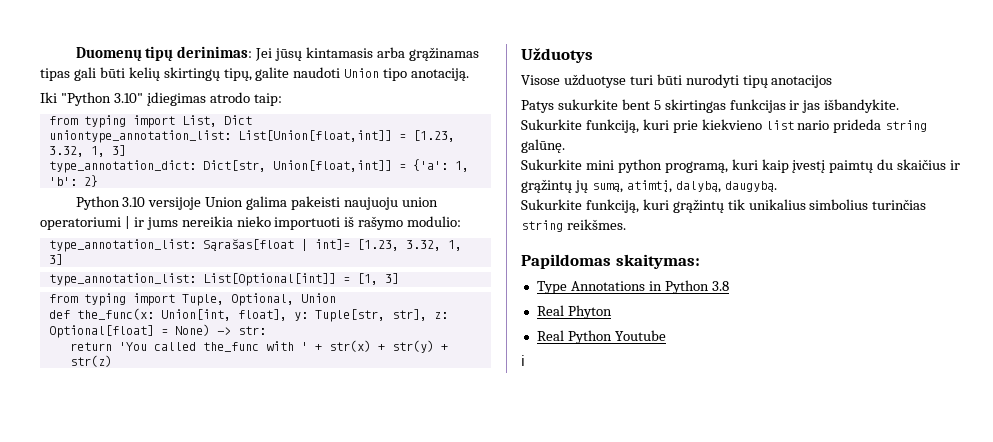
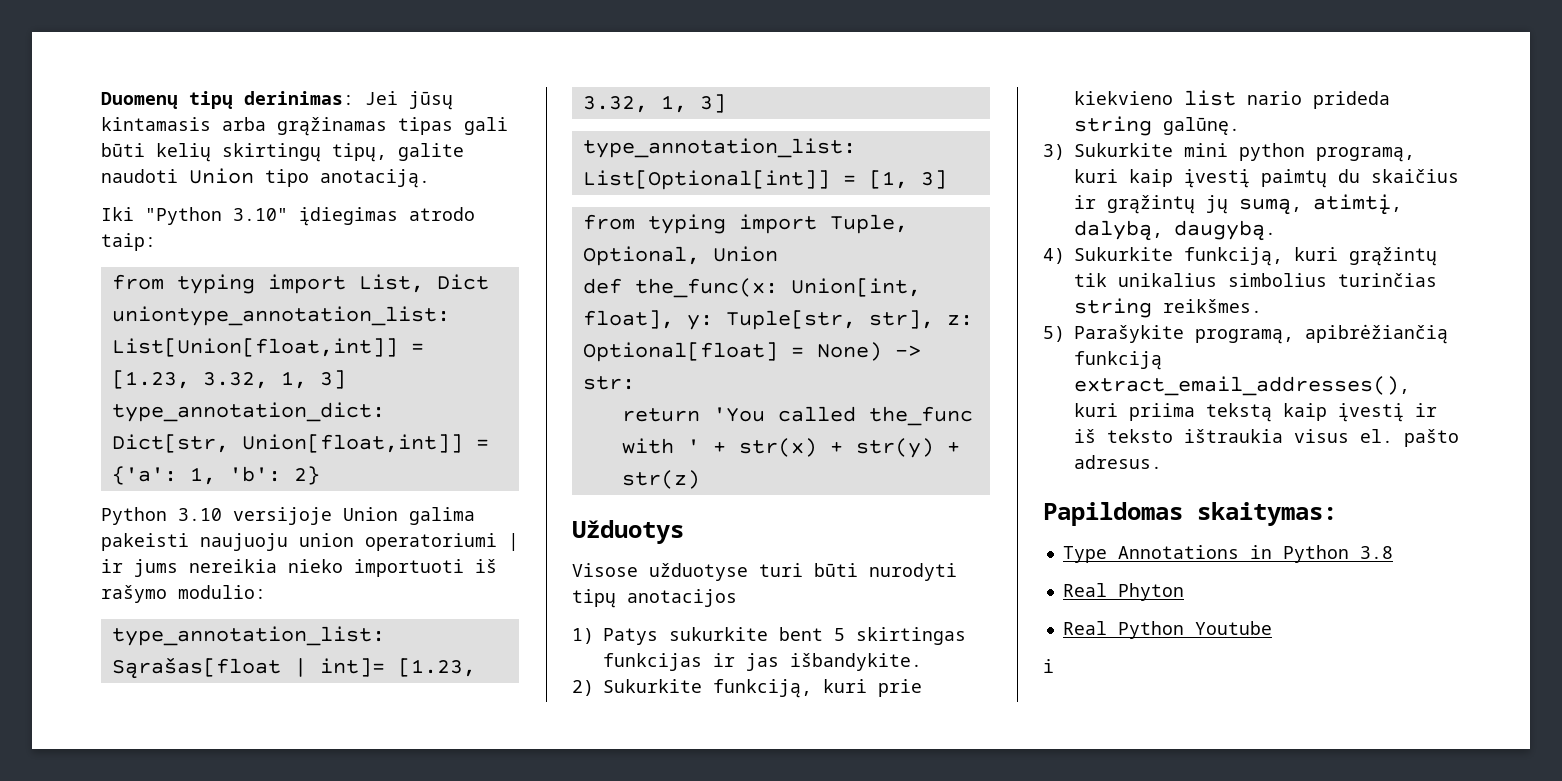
- Patys sukurkite bent 5 skirtingas funkcijas ir jas išbandykite.
+ 1) Patys sukurkite bent 5 skirtingas funkcijas ir jas išbandykite.
- Sukurkite funkciją, kuri prie kiekvieno list nario prideda string galūnę.
+ 2) Sukurkite funkciją, kuri prie kiekvieno list nario prideda string galūnę.
- Sukurkite mini python programą, kuri kaip įvestį paimtų du skaičius ir grąžintų jų sumą, atimtį, dalybą, daugybą.
+ 3) Sukurkite mini python programą, kuri kaip įvestį paimtų du skaičius ir grąžintų jų sumą, atimtį, dalybą, daugybą.
- Sukurkite funkciją, kuri grąžintų tik unikalius simbolius turinčias string reikšmes.
+ 4) Sukurkite funkciją, kuri grąžintų tik unikalius simbolius turinčias string reikšmes.
+ 5) Parašykite programą, apibrėžiančią funkciją extract_email_addresses(), kuri priima tekstą kaip įvestį ir iš teksto ištraukia visus el. pašto adresus.

